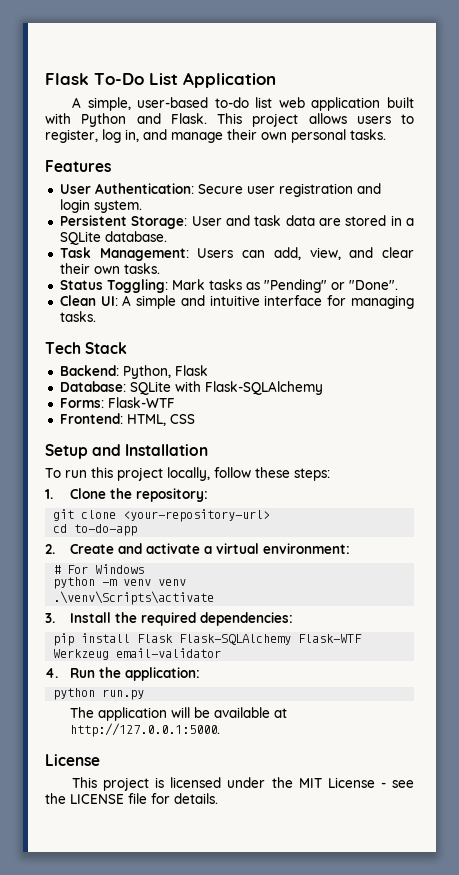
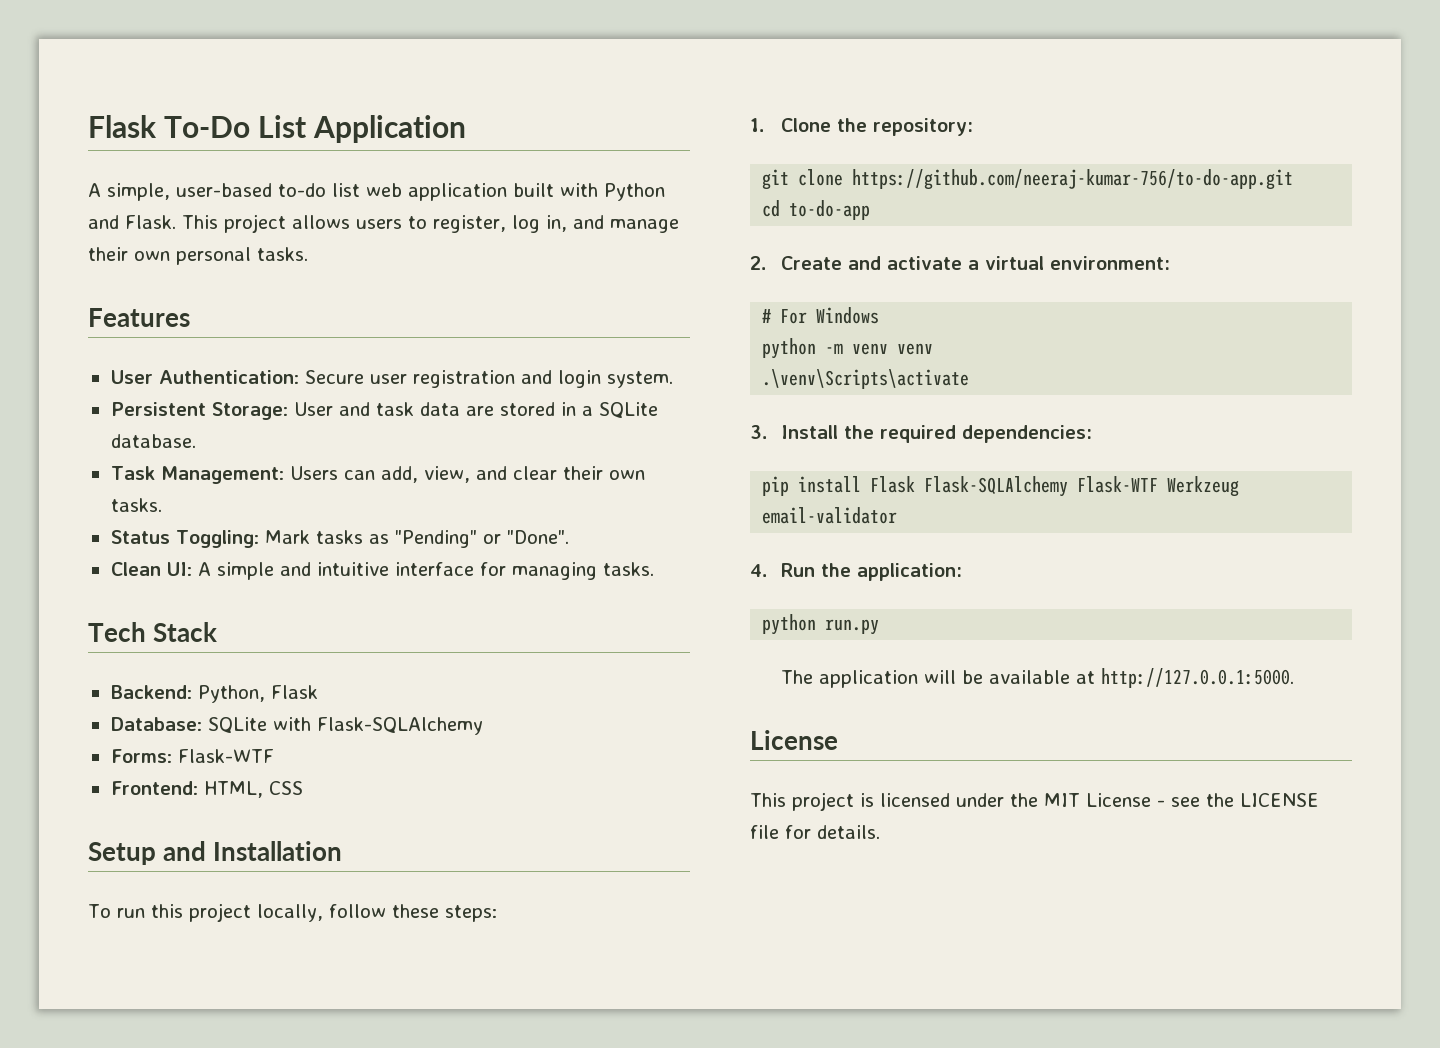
- git clone <your-repository-url>
+ git clone https://github.com/neeraj-kumar-756/to-do-app.git

